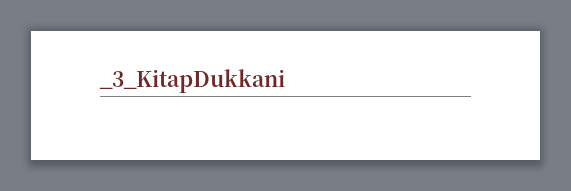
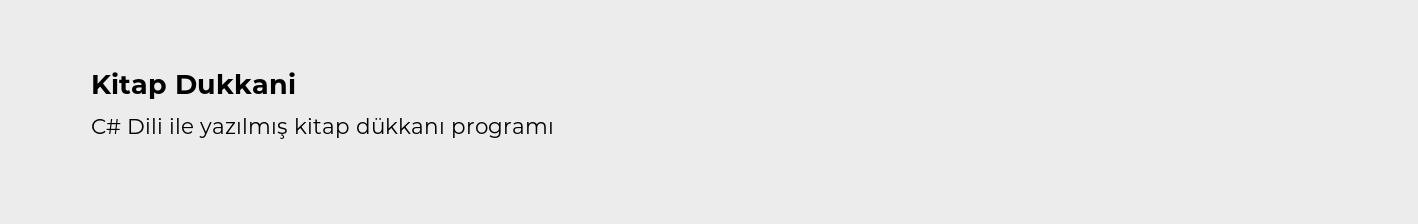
- _3_KitapDukkani
+ Kitap Dukkani
+ C# Dili ile yazılmış kitap dükkanı programı

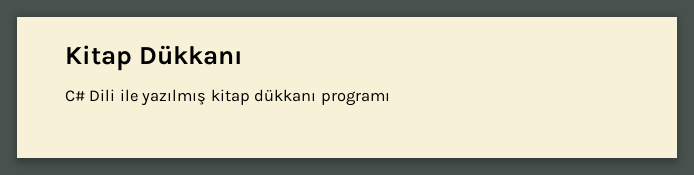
- Kitap Dukkani
+ Kitap Dükkanı

